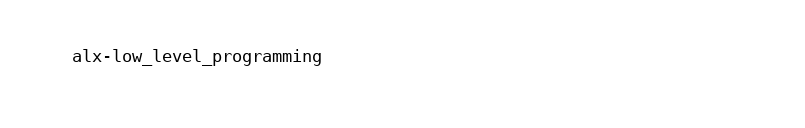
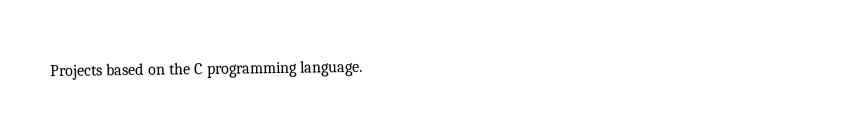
- alx-low_level_programming
+ Projects based on the C programming language.

